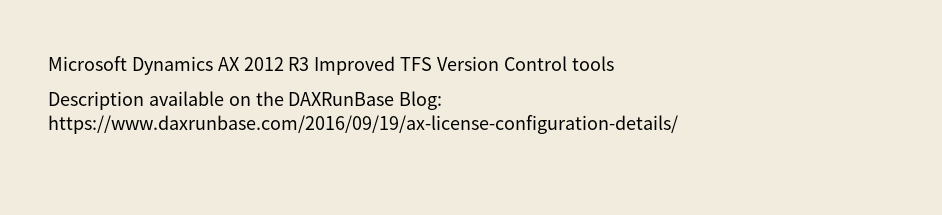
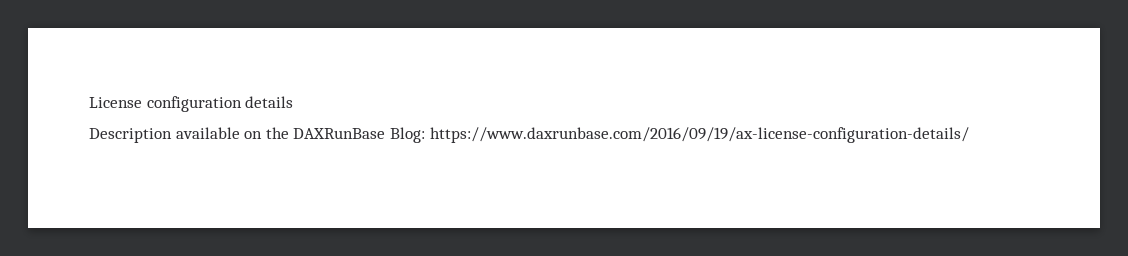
- Microsoft Dynamics AX 2012 R3 Improved TFS Version Control tools
+ License configuration details

